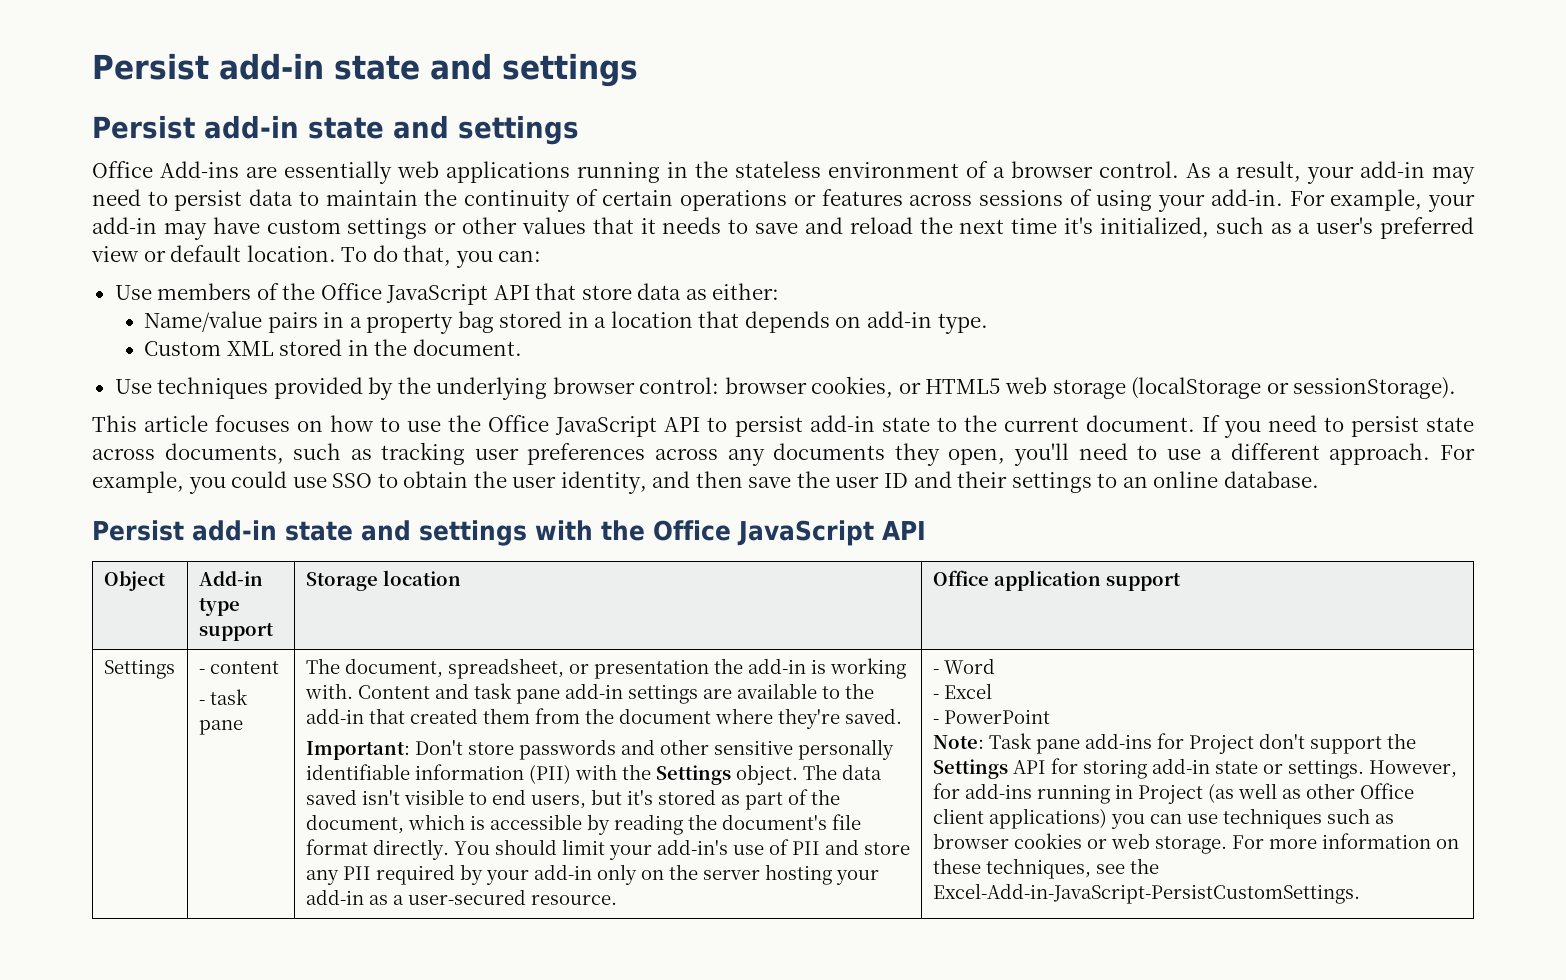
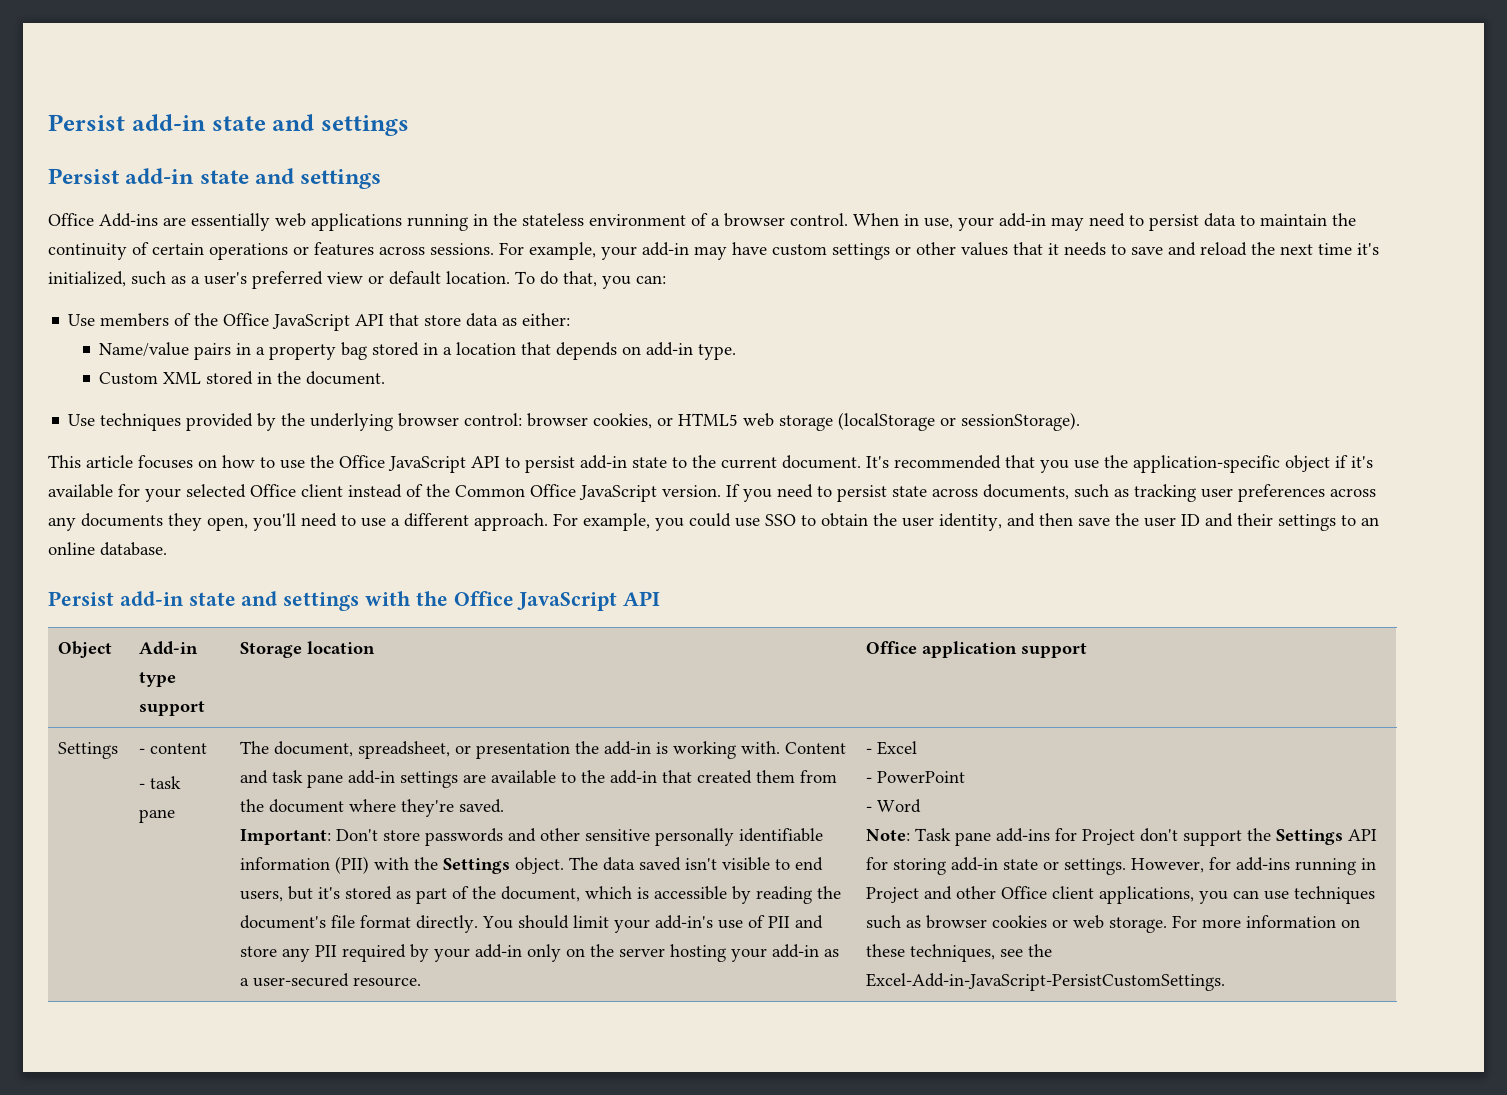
- As a result, your add-in may need to persist data to maintain the continuity of certain operations or features across sessions of using your add-in.
+ When in use, your add-in may need to persist data to maintain the continuity of certain operations or features across sessions.
+ It's recommended that you use the application-specific object if it's available for your selected Office client instead of the Common Office JavaScript version.
- - Word
+ - Word
- However, for add-ins running in Project (as well as other Office client applications) you can use techniques such as browser cookies or web storage.
+ However, for add-ins running in Project and other Office client applications, you can use techniques such as browser cookies or web storage.

